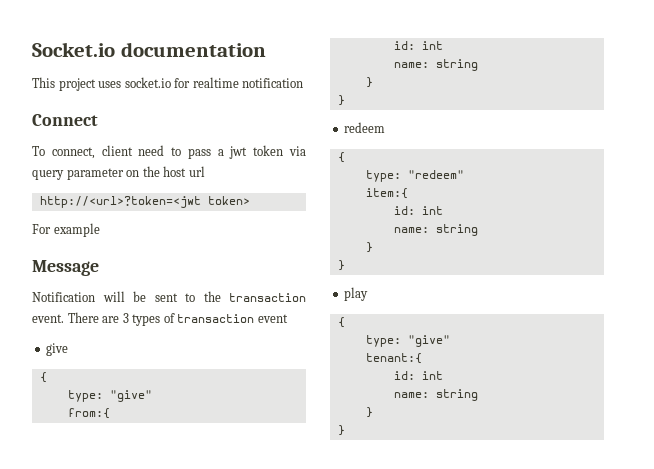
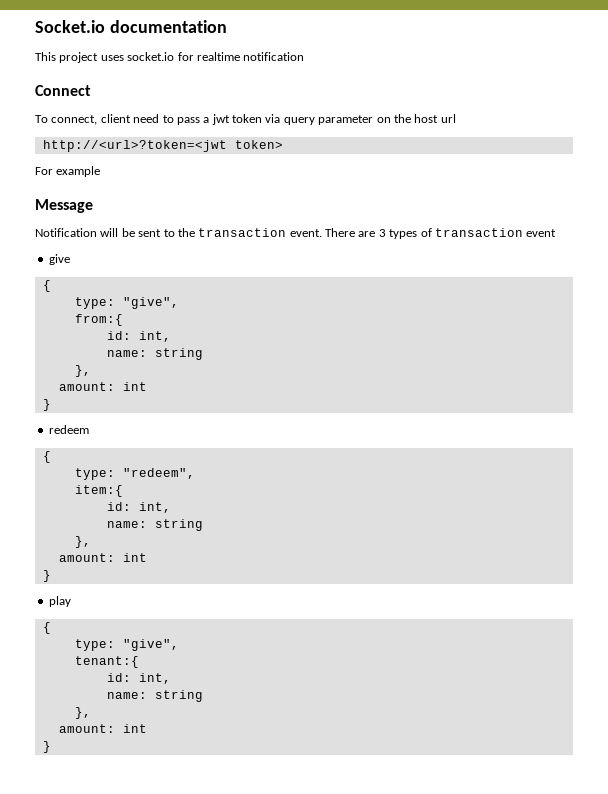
  give
  {
- type: "give"
+ type: "give",
  from:{
- id: int
+ id: int,
  name: string
- }
+ },
+ amount: int
- type: "redeem"
+ type: "redeem",
  item:{
- id: int
+ id: int,
  name: string
- }
+ },
+ amount: int
  play
  {
- type: "give"
+ type: "give",
  tenant:{
- id: int
+ id: int,
  name: string
- }
+ },
+ amount: int

